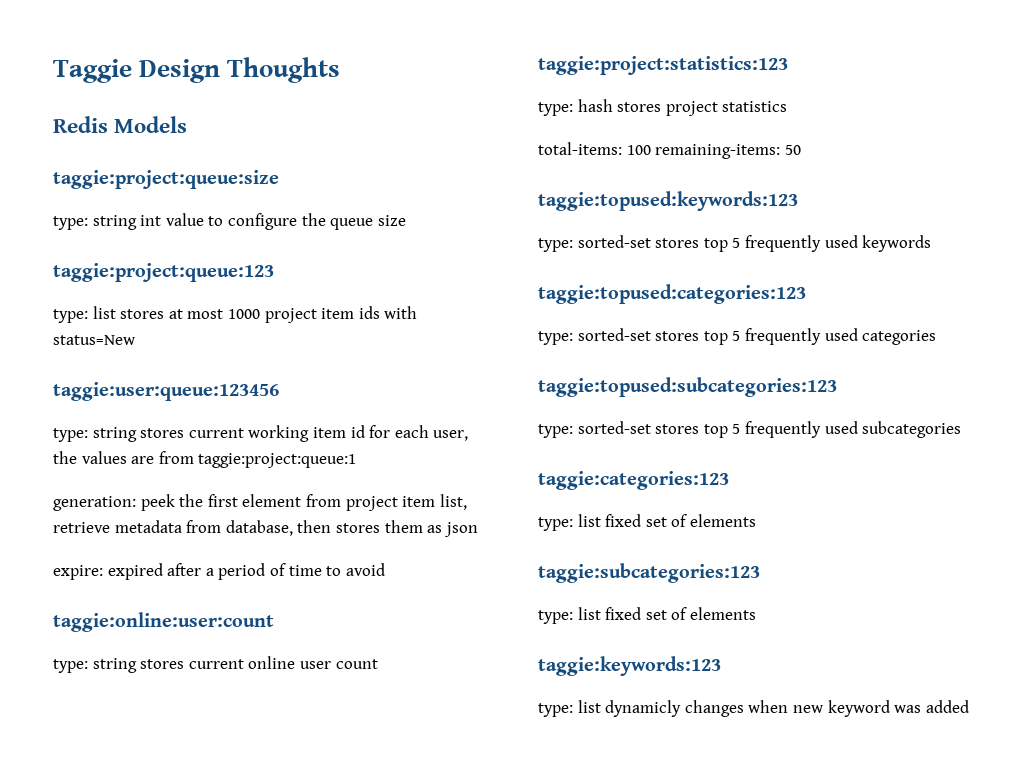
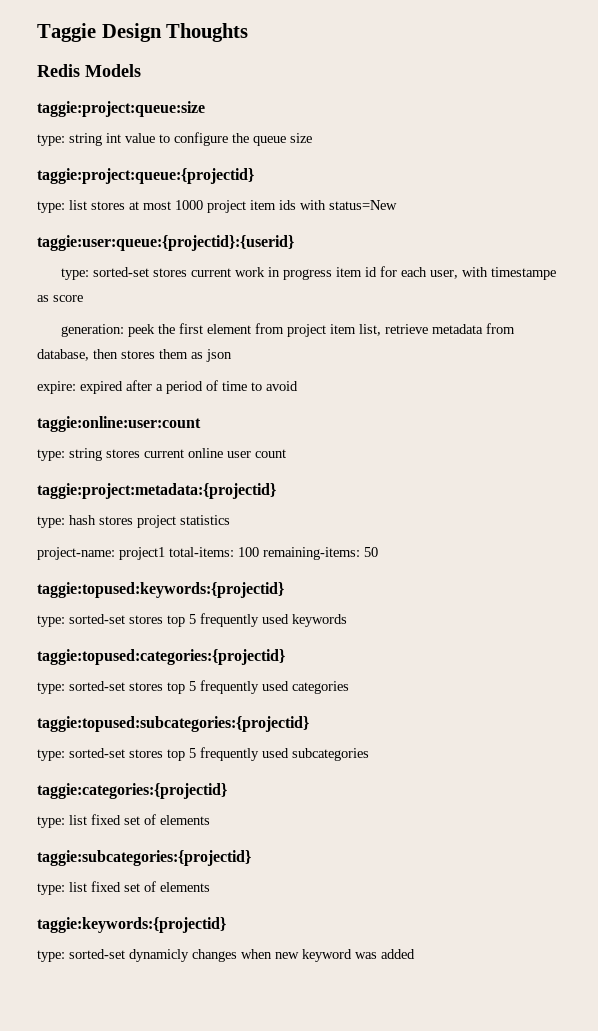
- taggie:project:queue:123
+ taggie:project:queue:{projectid}
- taggie:user:queue:123456
- type: string stores current working item id for each user, the values are from taggie:project:queue:1
+ taggie:user:queue:{projectid}:{userid}
+ type: sorted-set stores current work in progress item id for each user, with timestampe as score
- taggie:project:statistics:123
+ taggie:project:metadata:{projectid}
- total-items: 100 remaining-items: 50
+ project-name: project1 total-items: 100 remaining-items: 50
- taggie:topused:keywords:123
+ taggie:topused:keywords:{projectid}
- taggie:topused:categories:123
+ taggie:topused:categories:{projectid}
- taggie:topused:subcategories:123
+ taggie:topused:subcategories:{projectid}
- taggie:categories:123
+ taggie:categories:{projectid}
  type: list fixed set of elements
- taggie:subcategories:123
+ taggie:subcategories:{projectid}
  type: list fixed set of elements
- taggie:keywords:123
- type: list dynamicly changes when new keyword was added
+ taggie:keywords:{projectid}
+ type: sorted-set dynamicly changes when new keyword was added

